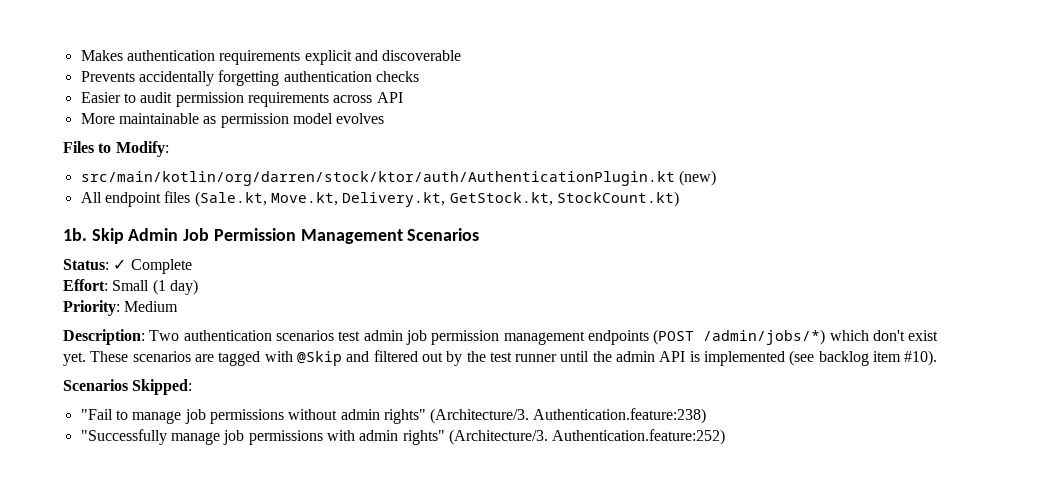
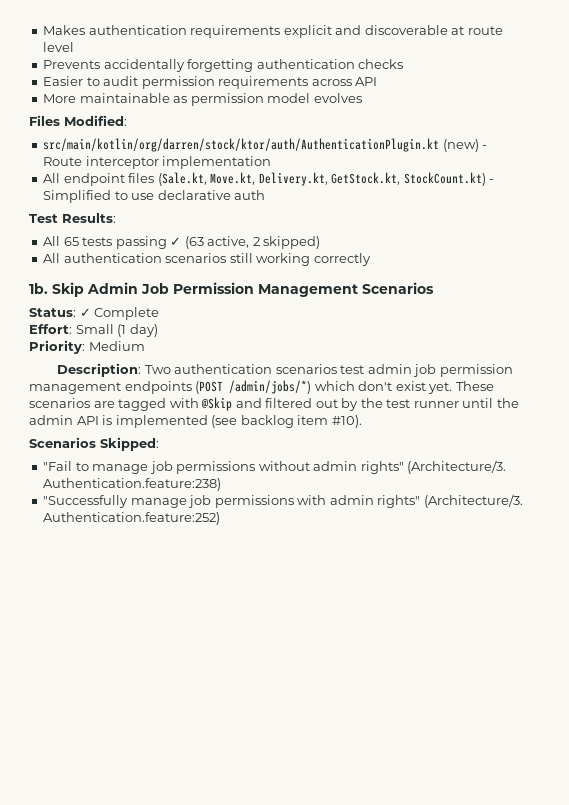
- Makes authentication requirements explicit and discoverable
+ Makes authentication requirements explicit and discoverable at route level
- Files to Modify:
+ Files Modified:
- src/main/kotlin/org/darren/stock/ktor/auth/AuthenticationPlugin.kt (new)
+ src/main/kotlin/org/darren/stock/ktor/auth/AuthenticationPlugin.kt (new) - Route interceptor implementation
- All endpoint files (Sale.kt, Move.kt, Delivery.kt, GetStock.kt, StockCount.kt)
+ All endpoint files (Sale.kt, Move.kt, Delivery.kt, GetStock.kt, StockCount.kt) - Simplified to use declarative auth
+ Test Results:
+ All 65 tests passing ✓ (63 active, 2 skipped)
+ All authentication scenarios still working correctly

